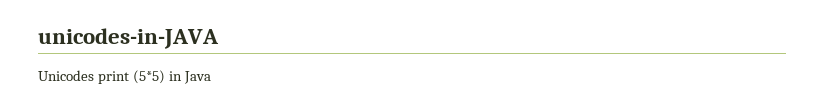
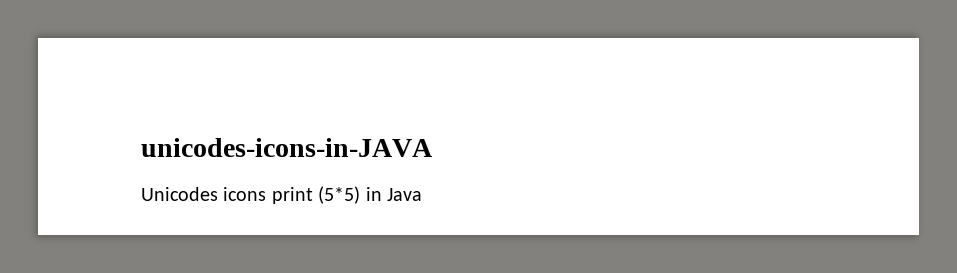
- unicodes-in-JAVA
+ unicodes-icons-in-JAVA
- Unicodes print (5*5) in Java
+ Unicodes icons print (5*5) in Java

